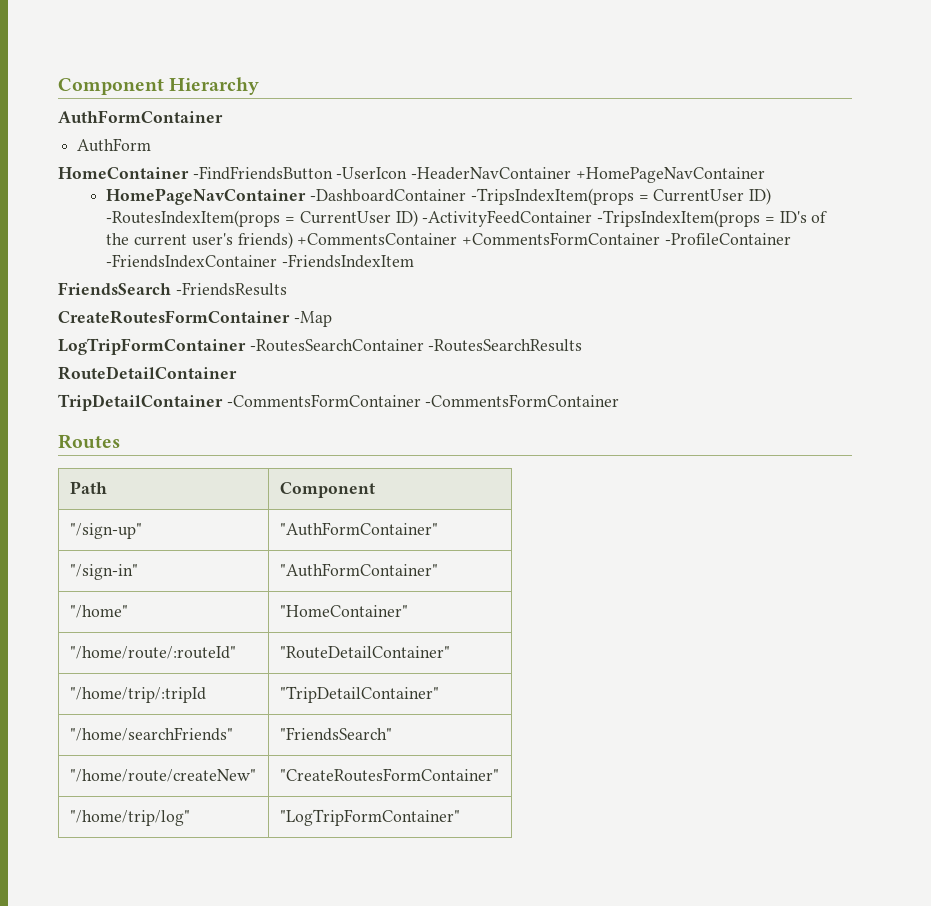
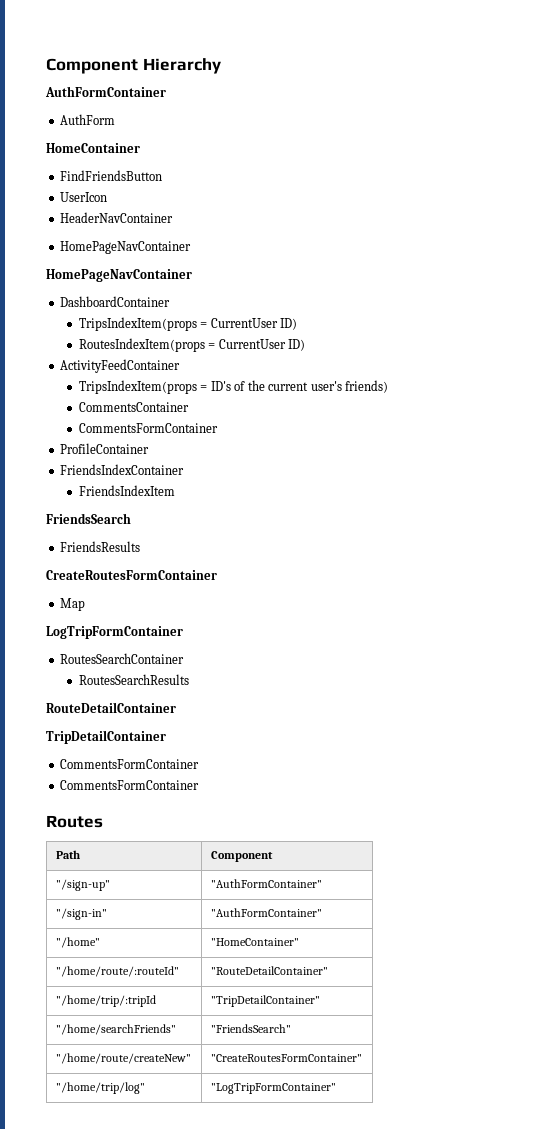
- HomeContainer -FindFriendsButton -UserIcon -HeaderNavContainer +HomePageNavContainer
- HomePageNavContainer -DashboardContainer -TripsIndexItem(props = CurrentUser ID) -RoutesIndexItem(props = CurrentUser ID) -ActivityFeedContainer -TripsIndexItem(props = ID's of the current user's friends) +CommentsContainer +CommentsFormContainer -ProfileContainer -FriendsIndexContainer -FriendsIndexItem
+ HomeContainer
+ FindFriendsButton
+ UserIcon
+ HeaderNavContainer
+ HomePageNavContainer
+ HomePageNavContainer
+ DashboardContainer
+ TripsIndexItem(props = CurrentUser ID)
+ RoutesIndexItem(props = CurrentUser ID)
+ ActivityFeedContainer
+ TripsIndexItem(props = ID's of the current user's friends)
+ CommentsContainer
+ CommentsFormContainer
+ ProfileContainer
+ FriendsIndexContainer
+ FriendsIndexItem
- FriendsSearch -FriendsResults
+ FriendsSearch
+ FriendsResults
- CreateRoutesFormContainer -Map
+ CreateRoutesFormContainer
+ Map
- LogTripFormContainer -RoutesSearchContainer -RoutesSearchResults
+ LogTripFormContainer
+ RoutesSearchContainer
+ RoutesSearchResults
- TripDetailContainer -CommentsFormContainer -CommentsFormContainer
+ TripDetailContainer
+ CommentsFormContainer
+ CommentsFormContainer

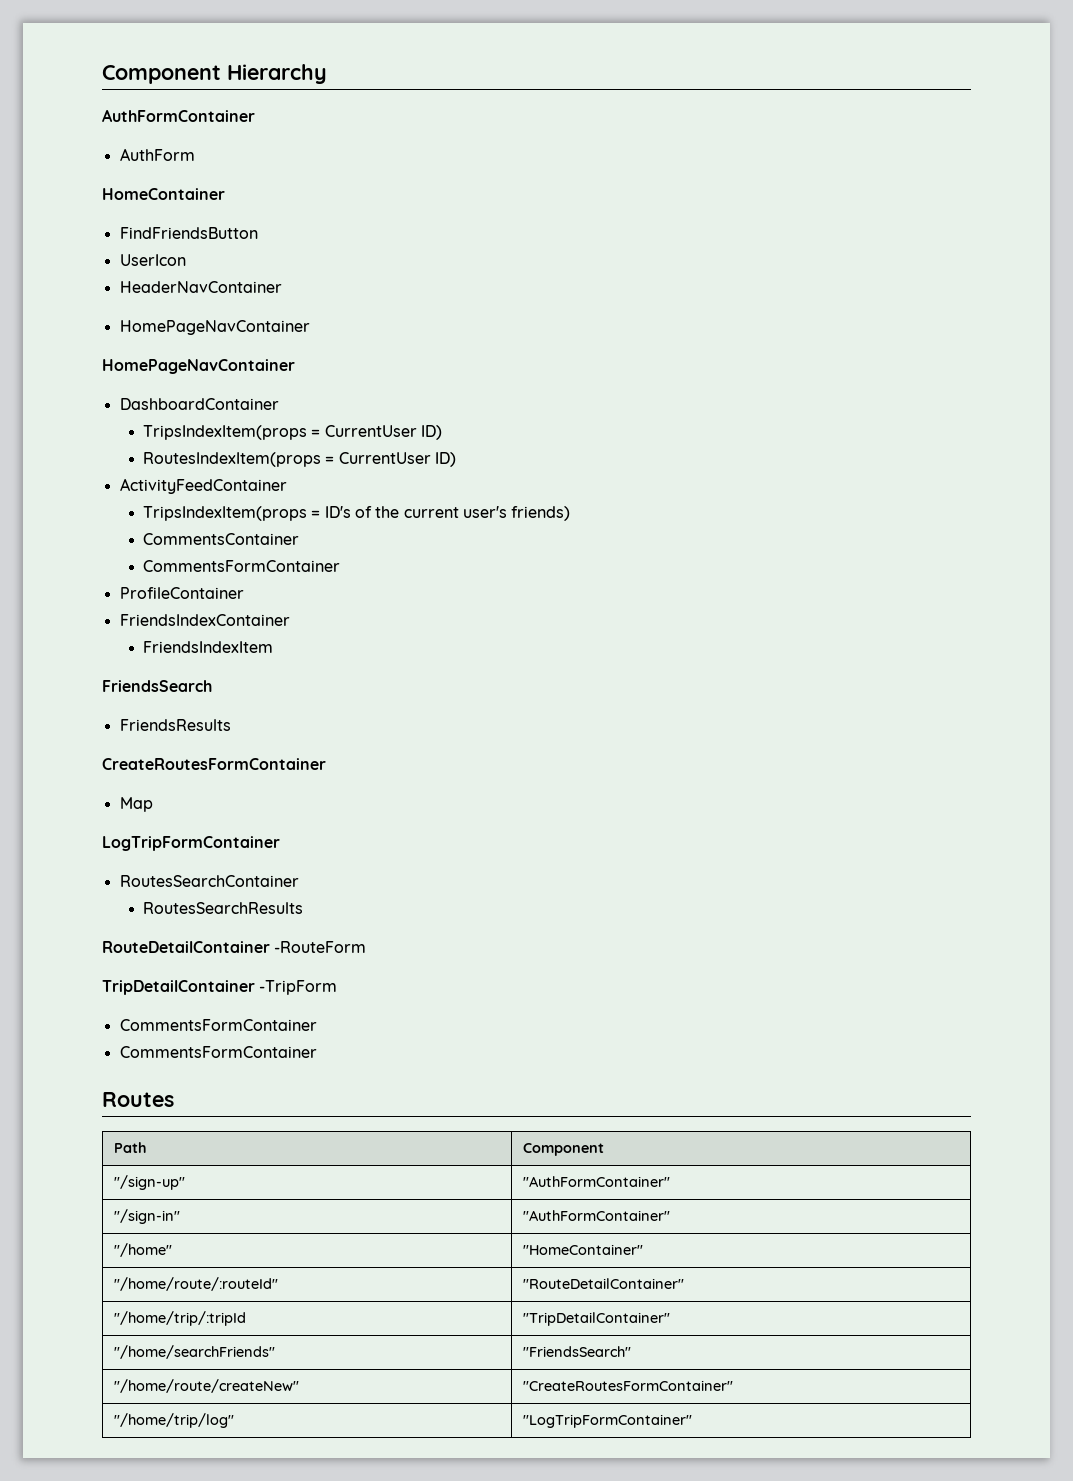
- RouteDetailContainer
+ RouteDetailContainer -RouteForm
- TripDetailContainer
+ TripDetailContainer -TripForm

